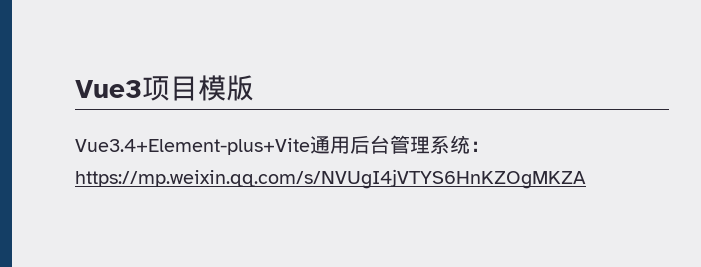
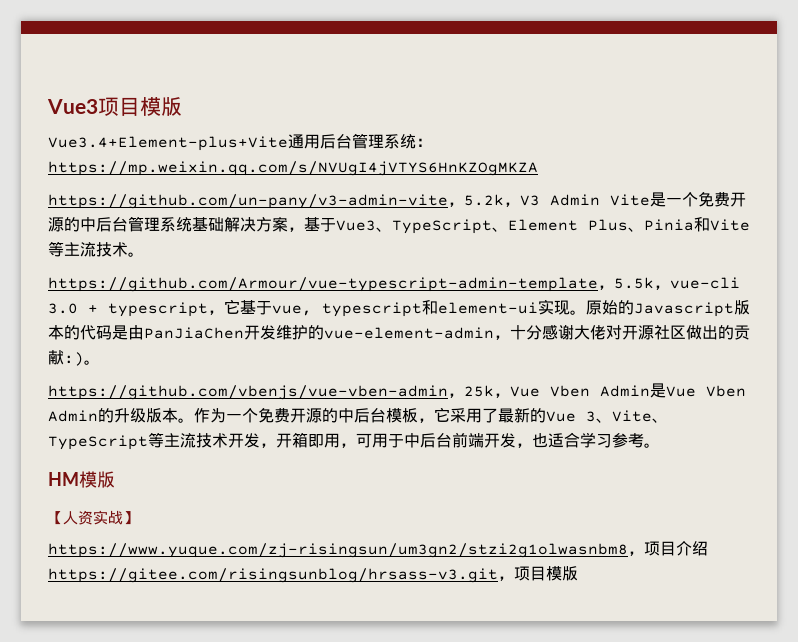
+ https://github.com/un-pany/v3-admin-vite，5.2k，V3 Admin Vite是一个免费开源的中后台管理系统基础解决方案，基于Vue3、TypeScript、Element Plus、Pinia和Vite等主流技术。
+ https://github.com/Armour/vue-typescript-admin-template，5.5k，vue-cli 3.0 + typescript，它基于vue, typescript和element-ui实现。原始的Javascript版本的代码是由PanJiaChen开发维护的vue-element-admin，十分感谢大佬对开源社区做出的贡献:)。
+ https://github.com/vbenjs/vue-vben-admin，25k，Vue Vben Admin是Vue Vben Admin的升级版本。作为一个免费开源的中后台模板，它采用了最新的Vue 3、Vite、TypeScript等主流技术开发，开箱即用，可用于中后台前端开发，也适合学习参考。
+ HM模版
+ 【人资实战】
+ https://www.yuque.com/zj-risingsun/um3gn2/stzi2g1olwasnbm8，项目介绍https://gitee.com/risingsunblog/hrsass-v3.git，项目模版

